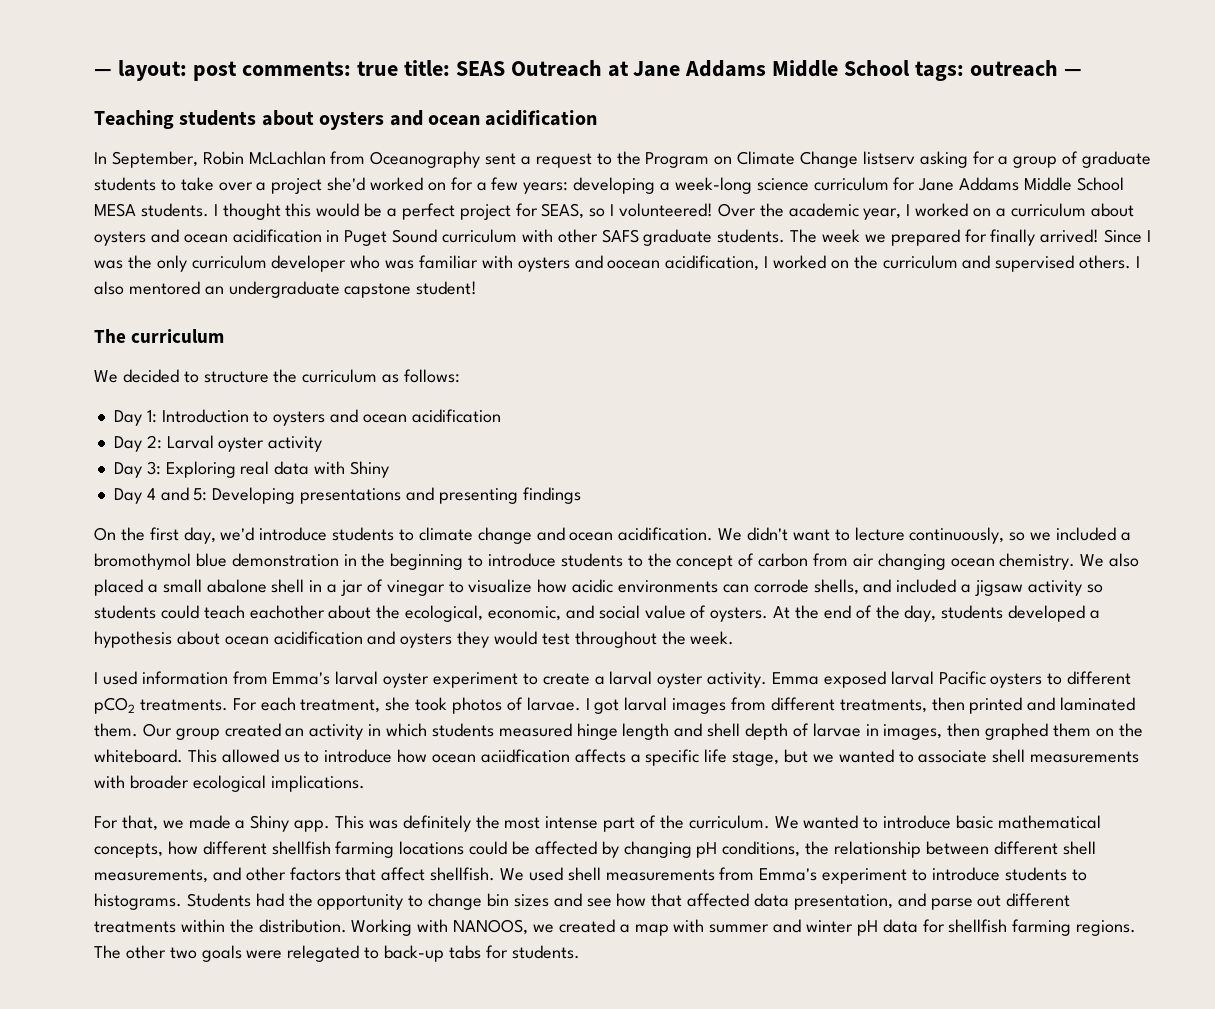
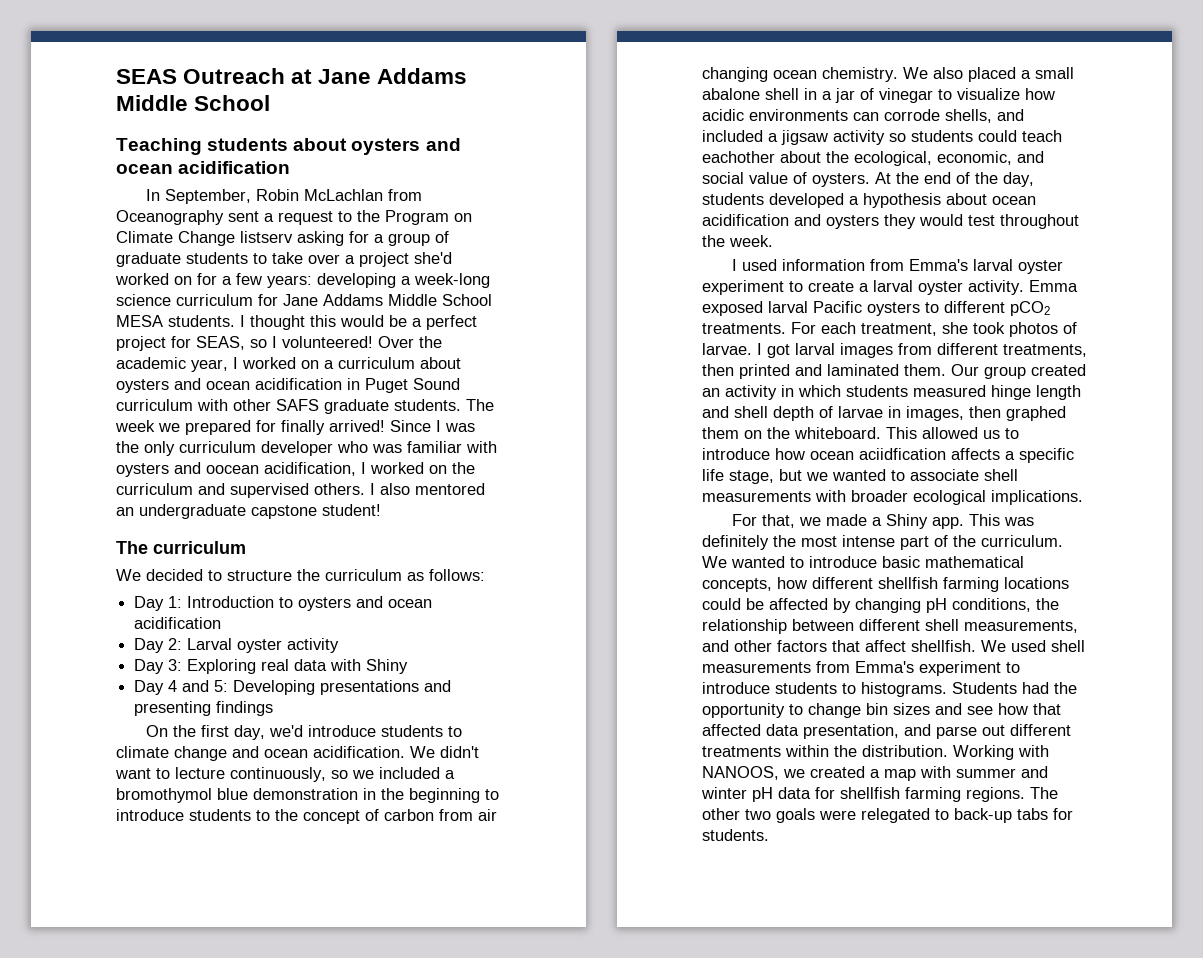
- — layout: post comments: true title: SEAS Outreach at Jane Addams Middle School tags: outreach —
+ SEAS Outreach at Jane Addams Middle School

